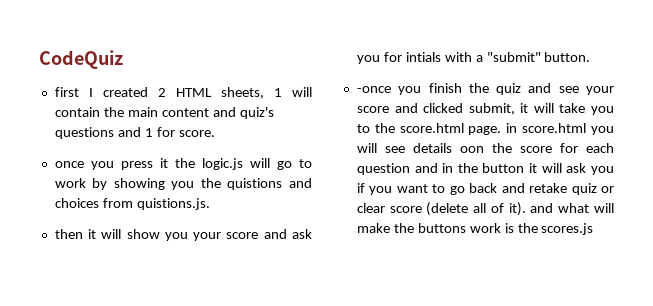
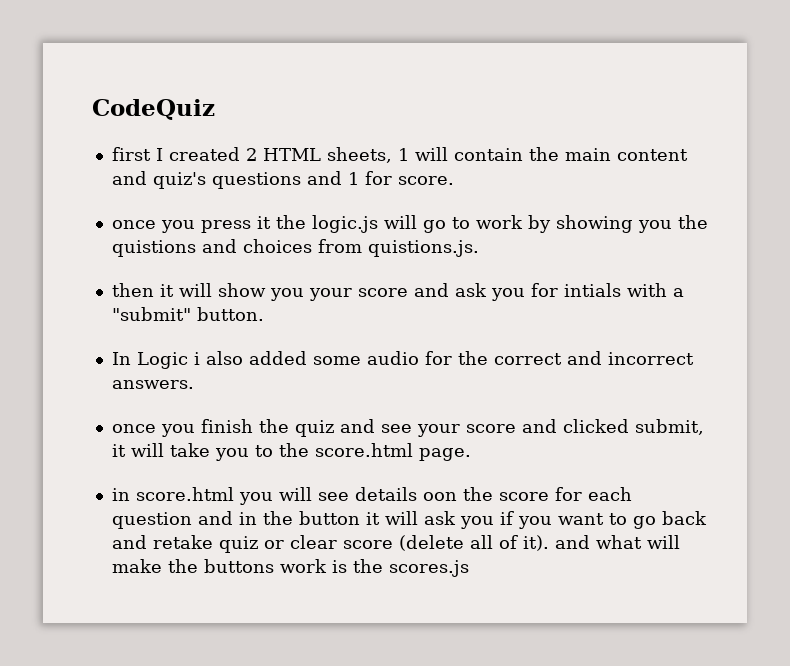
- -once you finish the quiz and see your score and clicked submit, it will take you to the score.html page. in score.html you will see details oon the score for each question and in the button it will ask you if you want to go back and retake quiz or clear score (delete all of it). and what will make the buttons work is the scores.js
+ In Logic i also added some audio for the correct and incorrect answers.
+ once you finish the quiz and see your score and clicked submit, it will take you to the score.html page.
+ in score.html you will see details oon the score for each question and in the button it will ask you if you want to go back and retake quiz or clear score (delete all of it). and what will make the buttons work is the scores.js

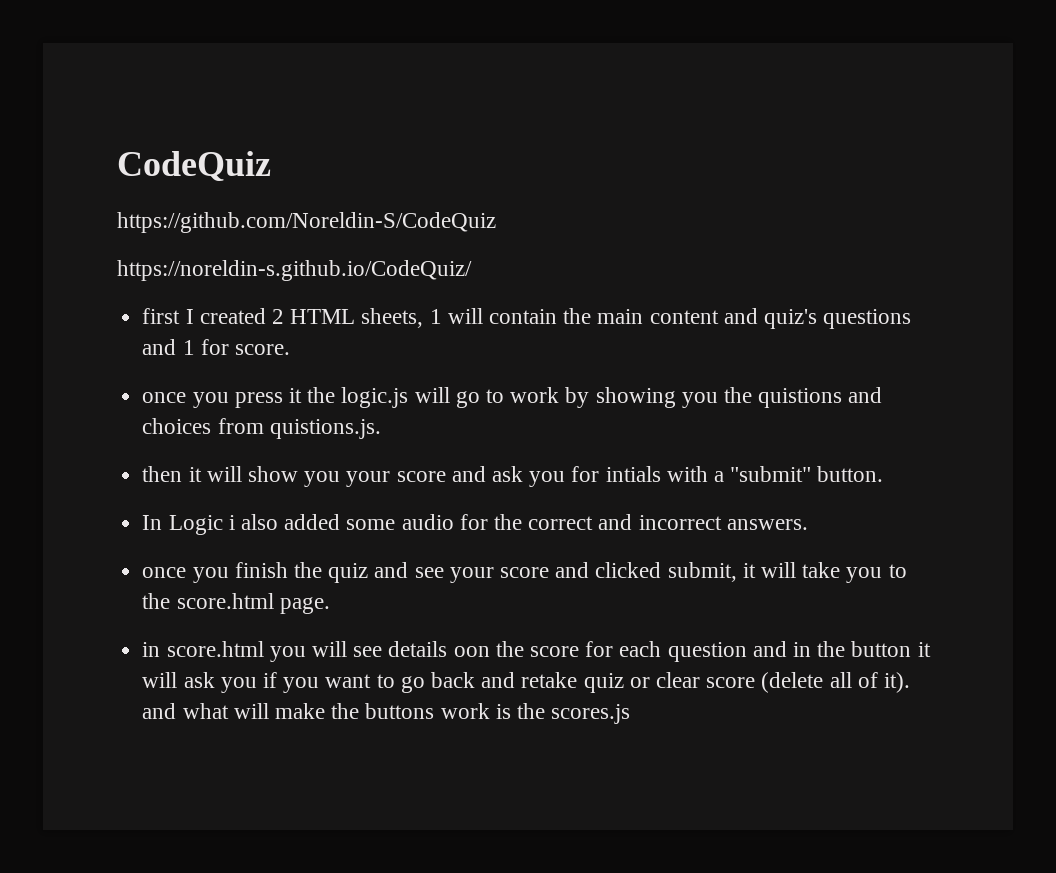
+ https://github.com/Noreldin-S/CodeQuiz
+ https://noreldin-s.github.io/CodeQuiz/

